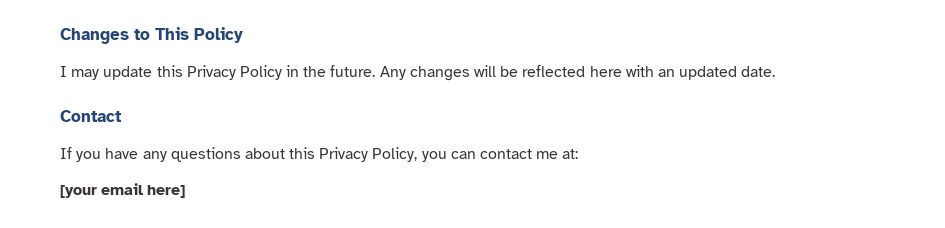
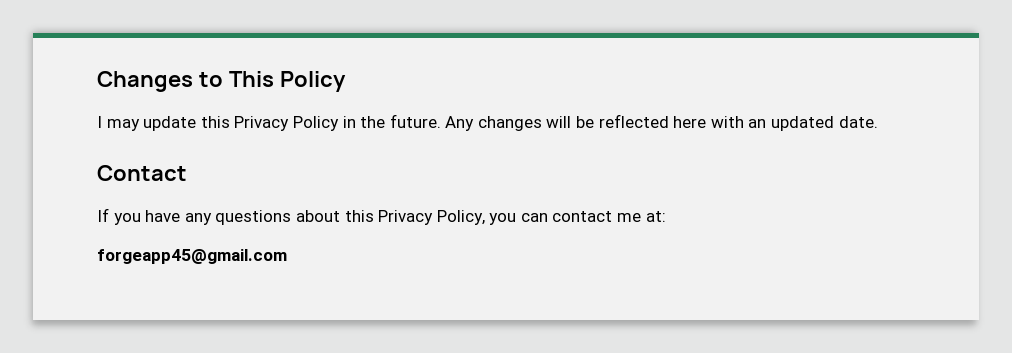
- [your email here]
+ forgeapp45@gmail.com

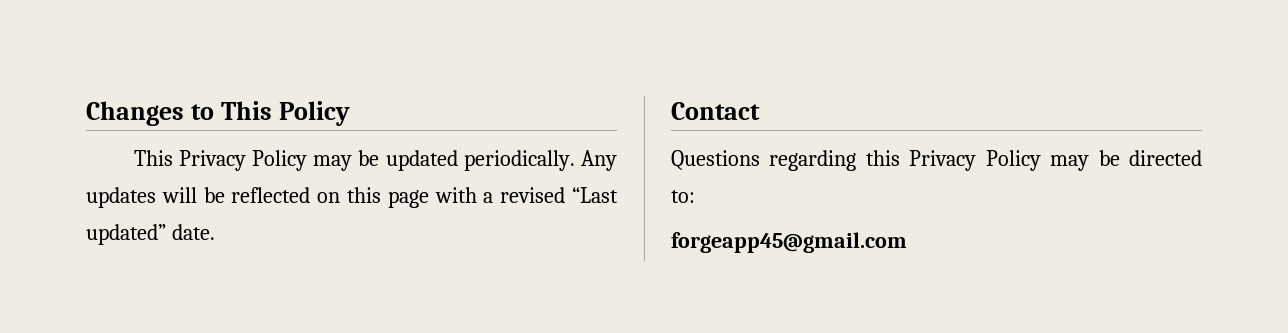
- I may update this Privacy Policy in the future. Any changes will be reflected here with an updated date.
+ This Privacy Policy may be updated periodically. Any updates will be reflected on this page with a revised “Last updated” date.
  Contact
- If you have any questions about this Privacy Policy, you can contact me at:
+ Questions regarding this Privacy Policy may be directed to:

